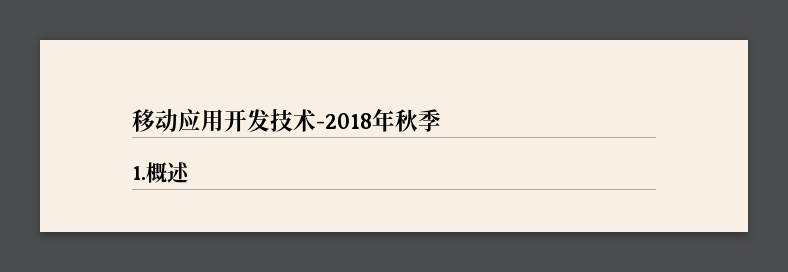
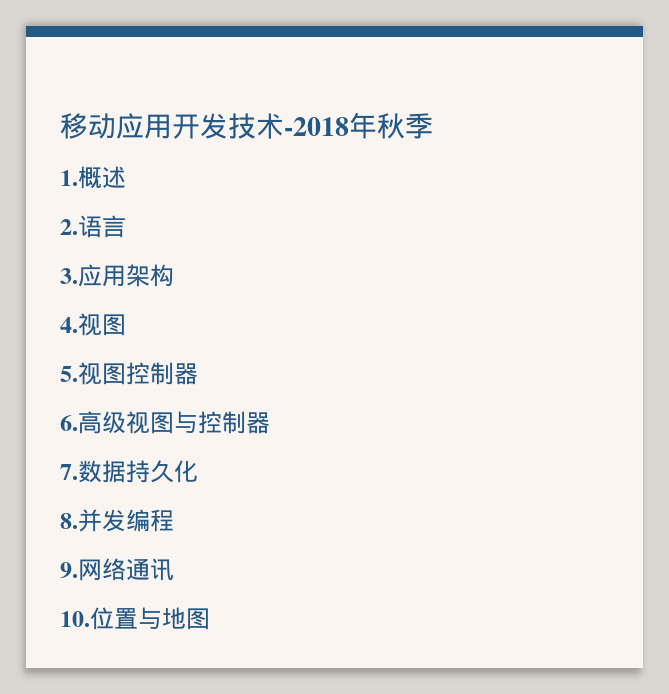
+ 2.语言
+ 3.应用架构
+ 4.视图
+ 5.视图控制器
+ 6.高级视图与控制器
+ 7.数据持久化
+ 8.并发编程
+ 9.网络通讯
+ 10.位置与地图

